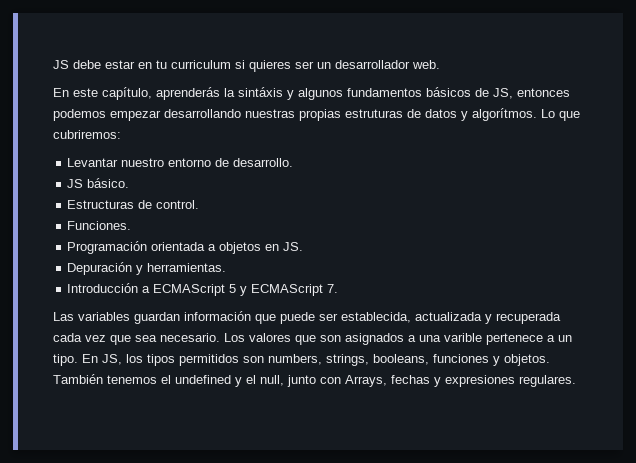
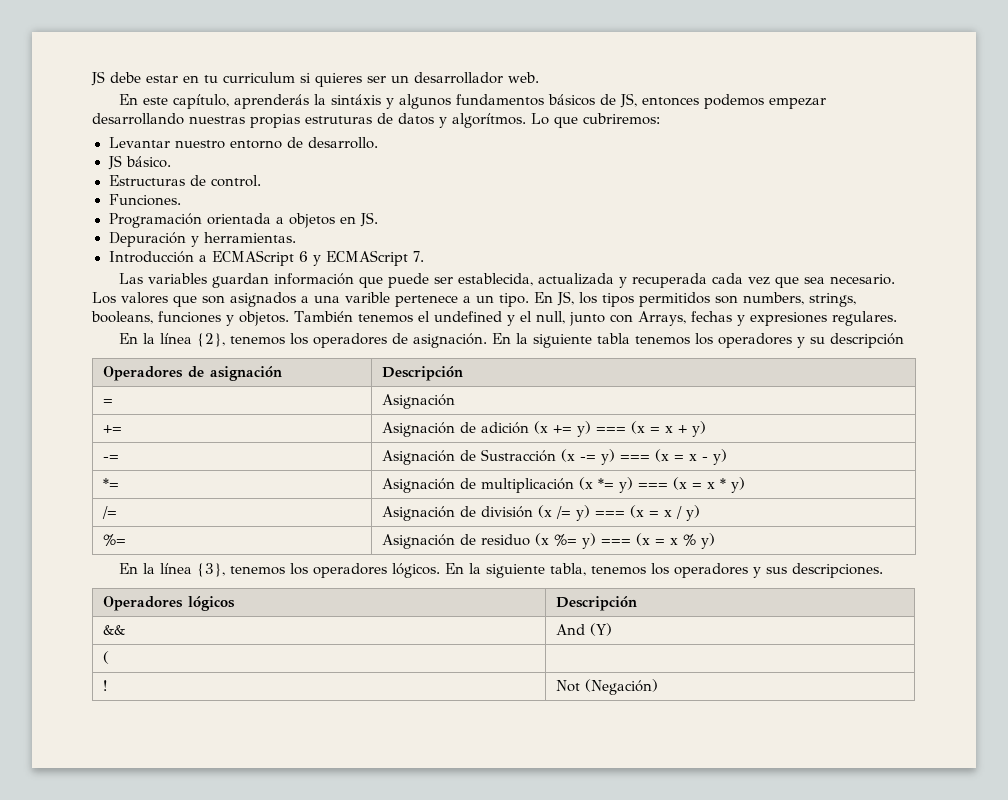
- Introducción a ECMAScript 5 y ECMAScript 7.
+ Introducción a ECMAScript 6 y ECMAScript 7.
+ En la línea {2}, tenemos los operadores de asignación. En la siguiente tabla tenemos los operadores y su descripción
+ Operadores de asignación | Descripción
+ = | Asignación
+ += | Asignación de adición (x += y) === (x = x + y)
+ -= | Asignación de Sustracción (x -= y) === (x = x - y)
+ *= | Asignación de multiplicación (x *= y) === (x = x * y)
+ /= | Asignación de división (x /= y) === (x = x / y)
+ %= | Asignación de residuo (x %= y) === (x = x % y)
+ En la línea {3}, tenemos los operadores lógicos. En la siguiente tabla, tenemos los operadores y sus descripciones.
+ Operadores lógicos | Descripción
+ && | And (Y)
+ ( |
+ ! | Not (Negación)

